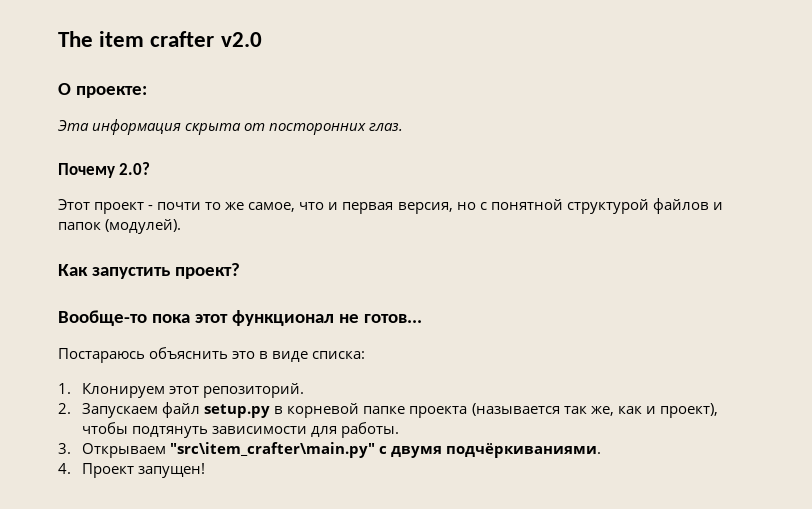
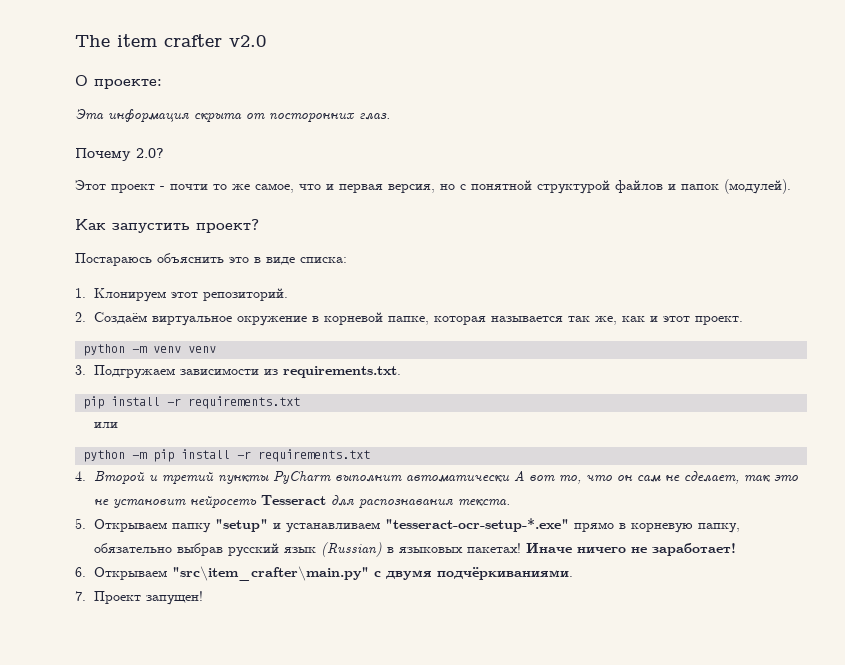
- Вообще-то пока этот функционал не готов...
- 2. Запускаем файл setup.py в корневой папке проекта (называется так же, как и проект), чтобы подтянуть зависимости для работы.
- 3. Открываем "src\item_crafter\main.py" c двумя подчёркиваниями.
+ 2. Создаём виртуальное окружение в корневой папке, которая называется так же, как и этот проект.
+ python -m venv venv
+ 3. Подгружаем зависимости из requirements.txt.
+ pip install -r requirements.txt
+ или
+ python -m pip install -r requirements.txt
+ 4. Второй и третий пункты PyCharm выполнит автоматически А вот то, что он сам не сделает, так это не установит нейросеть Tesseract для распознавания текста.
+ 5. Открываем папку "setup" и устанавливаем "tesseract-ocr-setup-*.exe" прямо в корневую папку, обязательно выбрав русский язык (Russian) в языковых пакетах! Иначе ничего не заработает!
+ 6. Открываем "src\item_crafter\main.py" c двумя подчёркиваниями.
- 4. Проект запущен!
+ 7. Проект запущен!

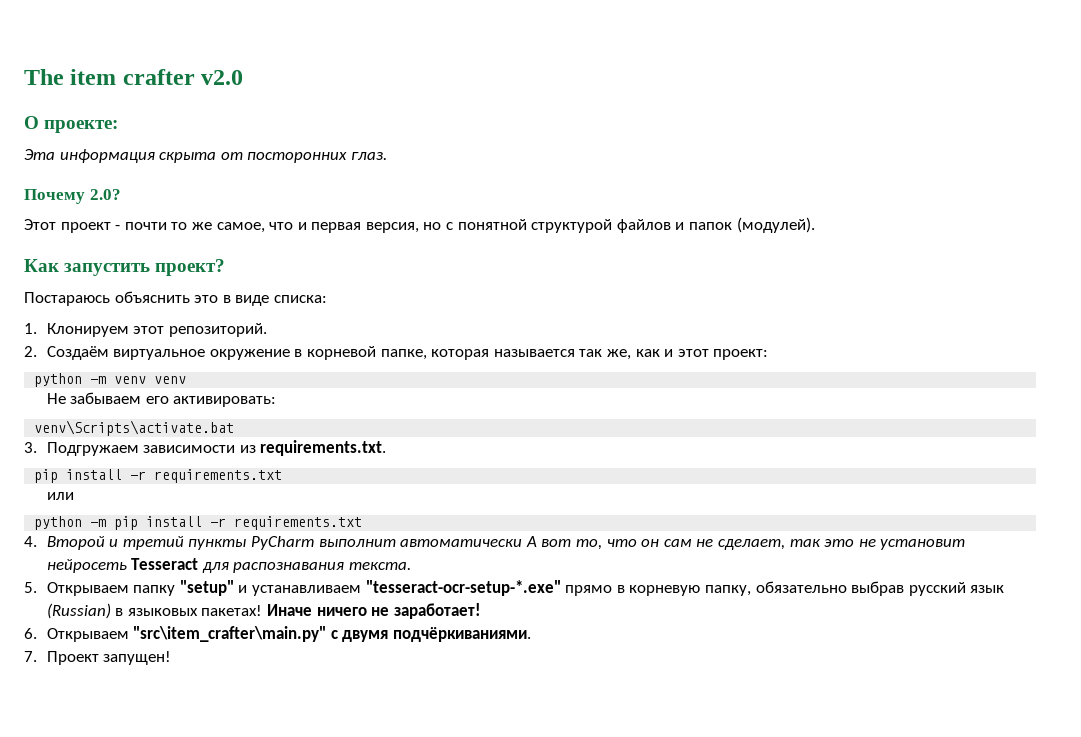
- 2. Создаём виртуальное окружение в корневой папке, которая называется так же, как и этот проект.
+ 2. Создаём виртуальное окружение в корневой папке, которая называется так же, как и этот проект:
+ Не забываем его активировать:
+ venv\Scripts\activate.bat

